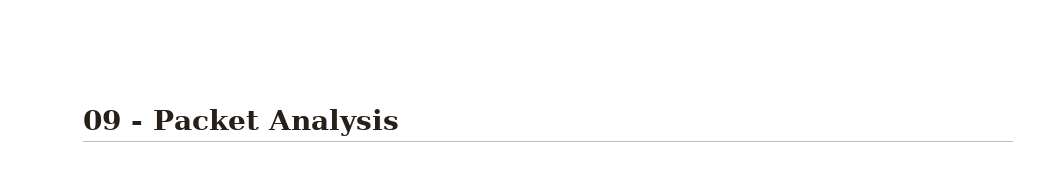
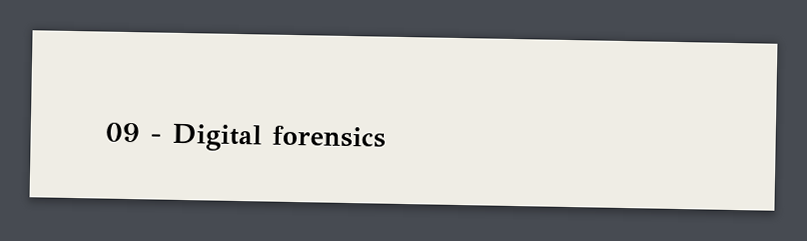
- 09 - Packet Analysis
+ 09 - Digital forensics

